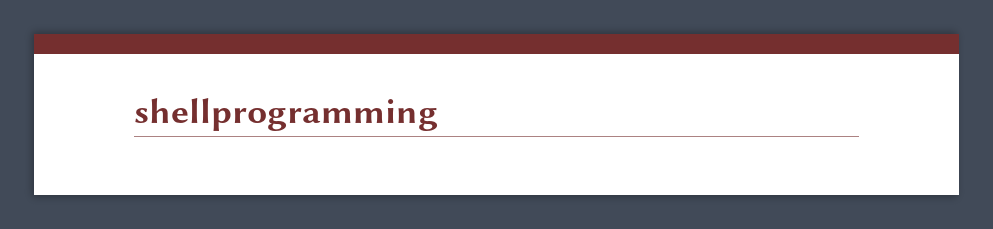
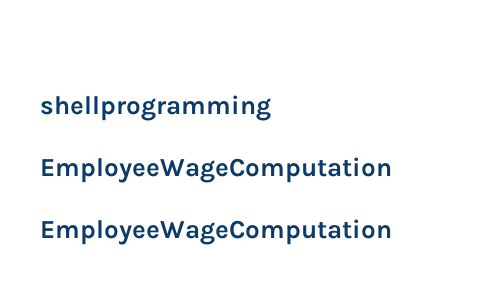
  shellprogramming
+ EmployeeWageComputation
+ EmployeeWageComputation

